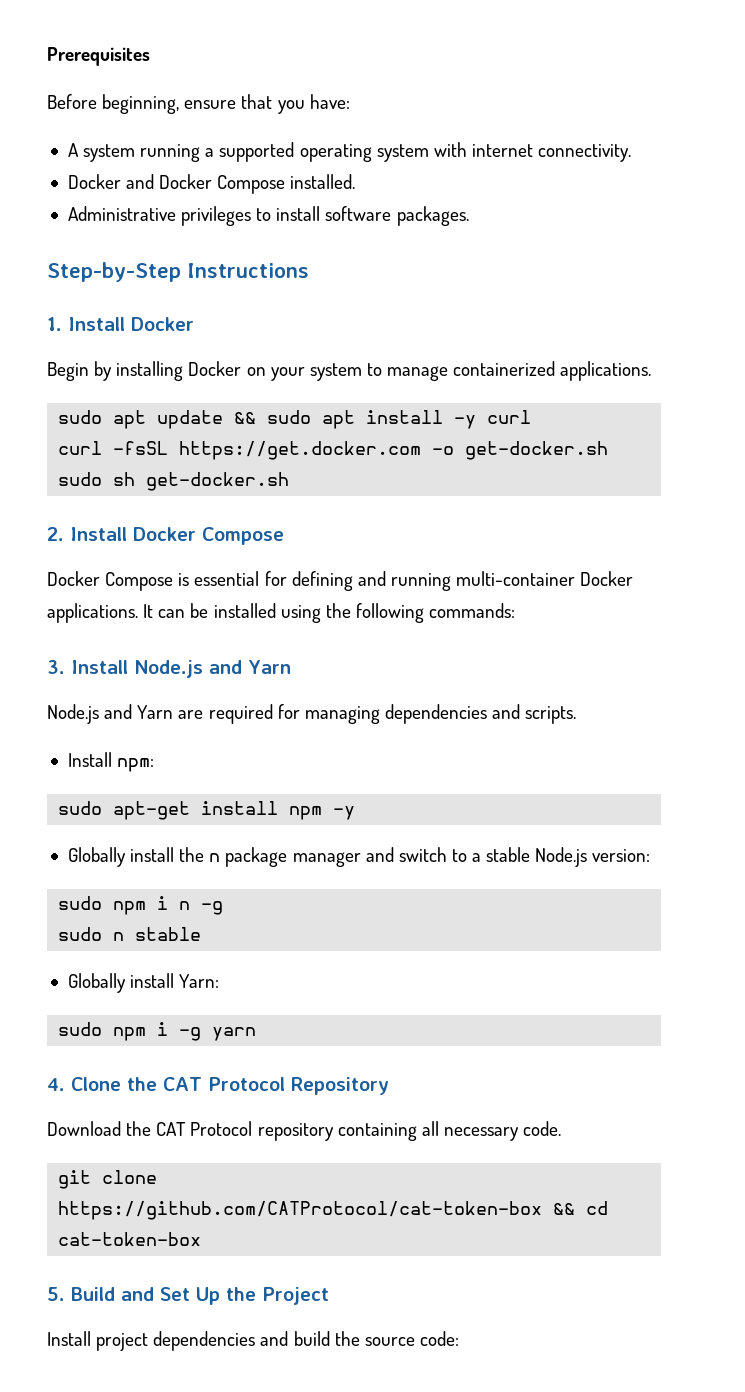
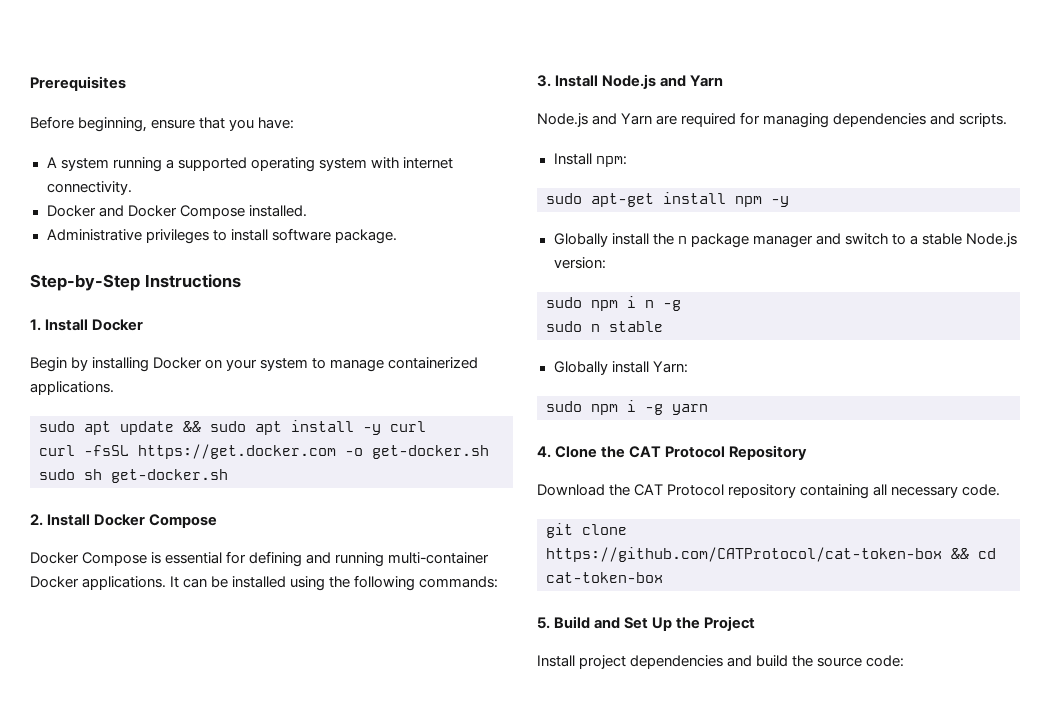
- Administrative privileges to install software packages.
+ Administrative privileges to install software package.

